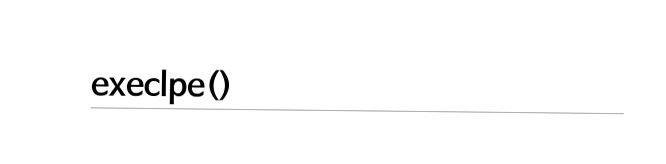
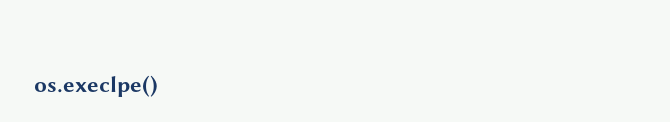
- execlpe()
+ os.execlpe()

